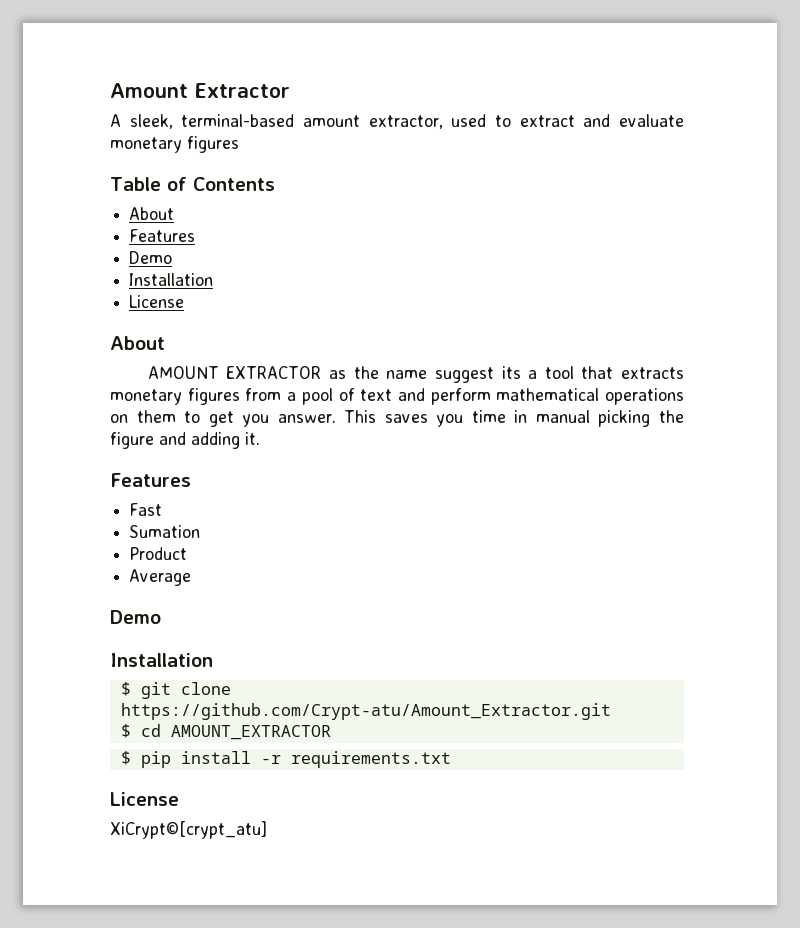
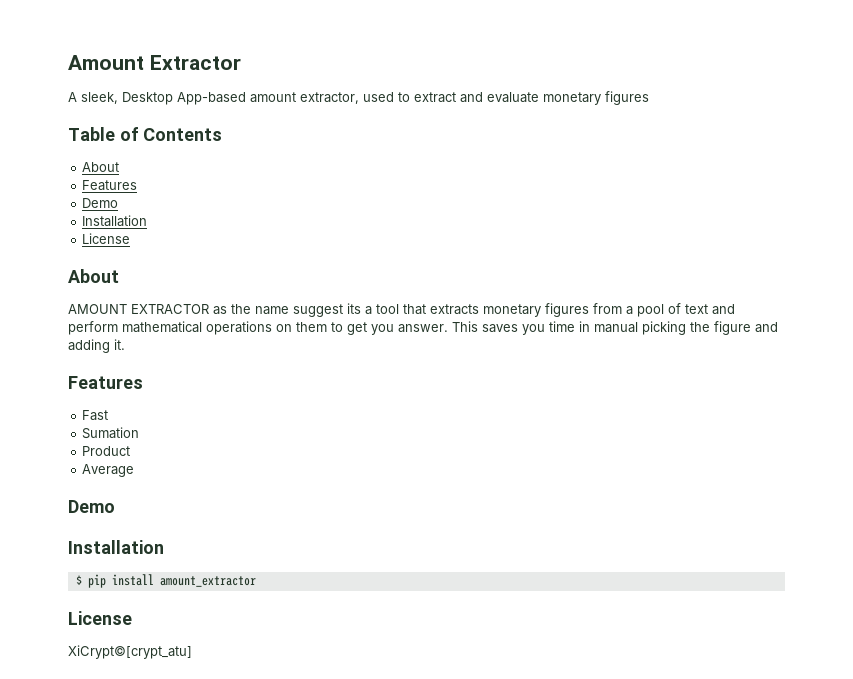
- A sleek, terminal-based amount extractor, used to extract and evaluate monetary figures
+ A sleek, Desktop App-based amount extractor, used to extract and evaluate monetary figures
- $ git clone https://github.com/Crypt-atu/Amount_Extractor.git
- $ cd AMOUNT_EXTRACTOR
- $ pip install -r requirements.txt
+ $ pip install amount_extractor

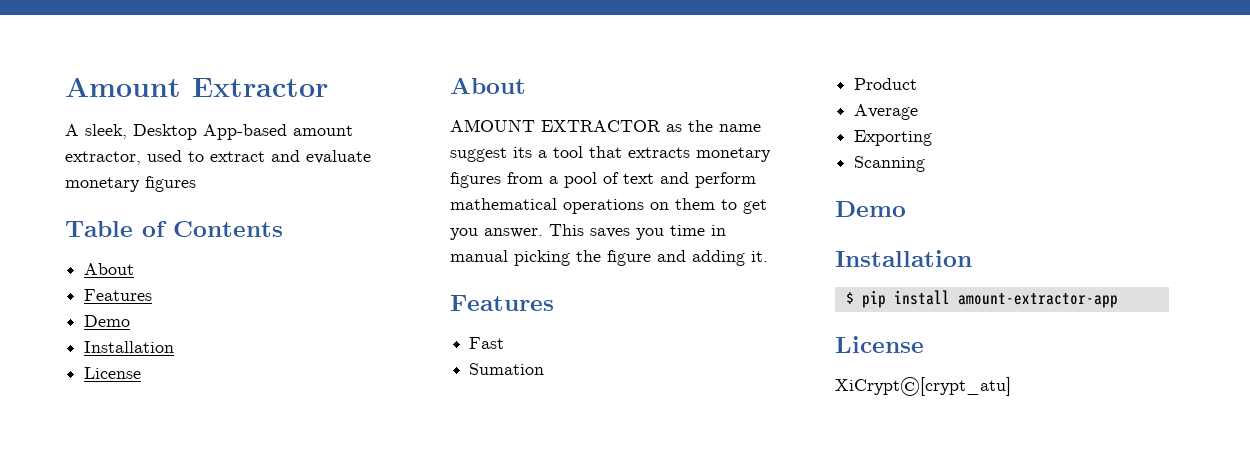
+ Exporting
+ Scanning
- $ pip install amount_extractor
+ $ pip install amount-extractor-app

